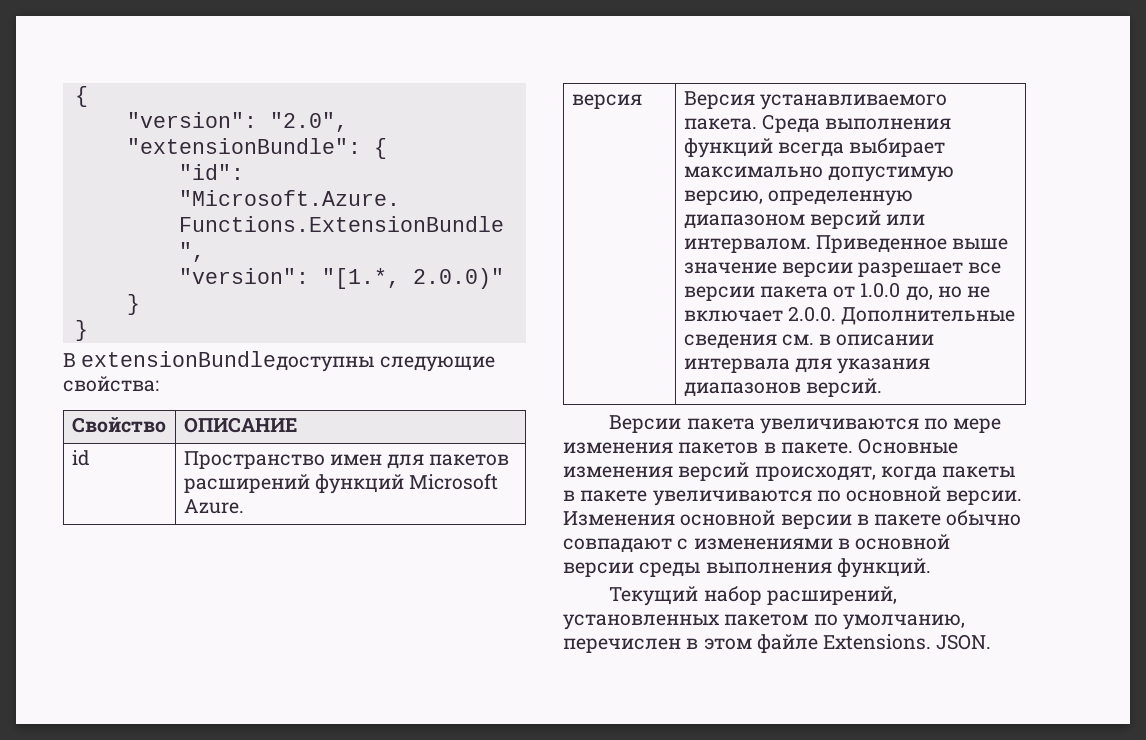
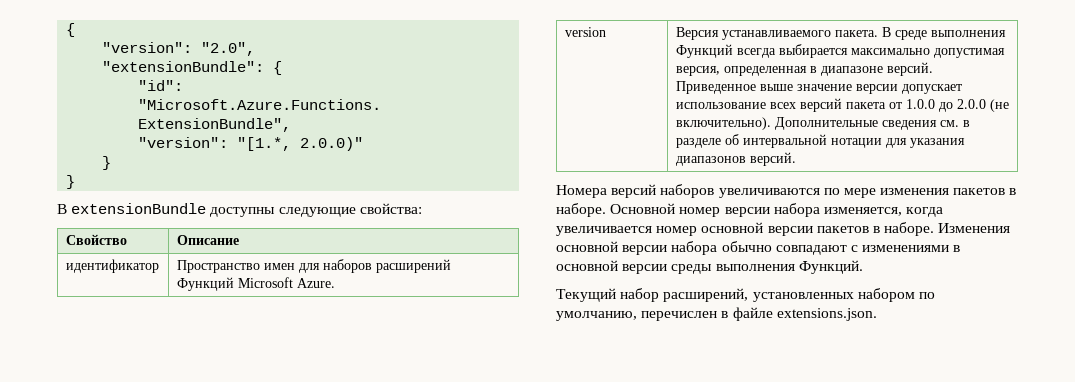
- В extensionBundleдоступны следующие свойства:
+ В extensionBundle доступны следующие свойства:
- Свойство | ОПИСАНИЕ
- id | Пространство имен для пакетов расширений функций Microsoft Azure.
+ Свойство | Описание
+ идентификатор | Пространство имен для наборов расширений Функций Microsoft Azure.
- версия
+ version
- Среда выполнения функций всегда выбирает максимально допустимую версию, определенную диапазоном версий или интервалом. Приведенное выше значение версии разрешает все версии пакета от 1.0.0 до, но не включает 2.0.0. Дополнительные сведения см. в описании интервала для указания диапазонов версий.
+ В среде выполнения Функций всегда выбирается максимально допустимая версия, определенная в диапазоне версий. Приведенное выше значение версии допускает использование всех версий пакета от 1.0.0 до 2.0.0 (не включительно). Дополнительные сведения см. в разделе об интервальной нотации для указания диапазонов версий.
- Версии пакета увеличиваются по мере изменения пакетов в пакете. Основные изменения версий происходят, когда пакеты в пакете увеличиваются по основной версии.
+ Номера версий наборов увеличиваются по мере изменения пакетов в наборе. Основной номер версии набора изменяется, когда увеличивается номер основной версии пакетов в наборе.
- Изменения основной версии в пакете обычно совпадают с изменениями в основной версии среды выполнения функций.
+ Изменения основной версии набора обычно совпадают с изменениями в основной версии среды выполнения Функций.
- Текущий набор расширений, установленных пакетом по умолчанию, перечислен в этом файле Extensions. JSON.
+ Текущий набор расширений, установленных набором по умолчанию, перечислен в файле extensions.json.

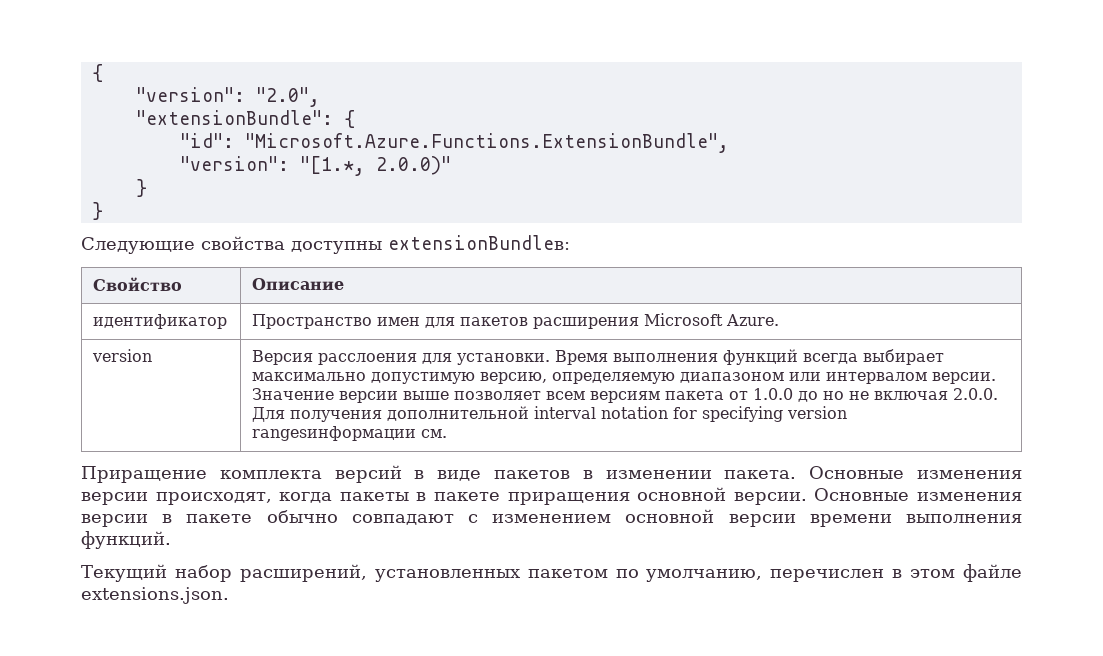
- В extensionBundle доступны следующие свойства:
+ Следующие свойства доступны extensionBundleв:
- идентификатор | Пространство имен для наборов расширений Функций Microsoft Azure.
+ идентификатор | Пространство имен для пакетов расширения Microsoft Azure.
- Версия устанавливаемого пакета. В среде выполнения Функций всегда выбирается максимально допустимая версия, определенная в диапазоне версий. Приведенное выше значение версии допускает использование всех версий пакета от 1.0.0 до 2.0.0 (не включительно). Дополнительные сведения см. в разделе об интервальной нотации для указания диапазонов версий.
- Номера версий наборов увеличиваются по мере изменения пакетов в наборе. Основной номер версии набора изменяется, когда увеличивается номер основной версии пакетов в наборе. Изменения основной версии набора обычно совпадают с изменениями в основной версии среды выполнения Функций.
+ Версия расслоения для установки. Время выполнения функций всегда выбирает максимально допустимую версию, определяемую диапазоном или интервалом версии. Значение версии выше позволяет всем версиям пакета от 1.0.0 до но не включая 2.0.0. Для получения дополнительной interval notation for specifying version rangesинформации см.
+ Приращение комплекта версий в виде пакетов в изменении пакета. Основные изменения версии происходят, когда пакеты в пакете приращения основной версии. Основные изменения версии в пакете обычно совпадают с изменением основной версии времени выполнения функций.
- Текущий набор расширений, установленных набором по умолчанию, перечислен в файле extensions.json.
+ Текущий набор расширений, установленных пакетом по умолчанию, перечислен в этом файле extensions.json.

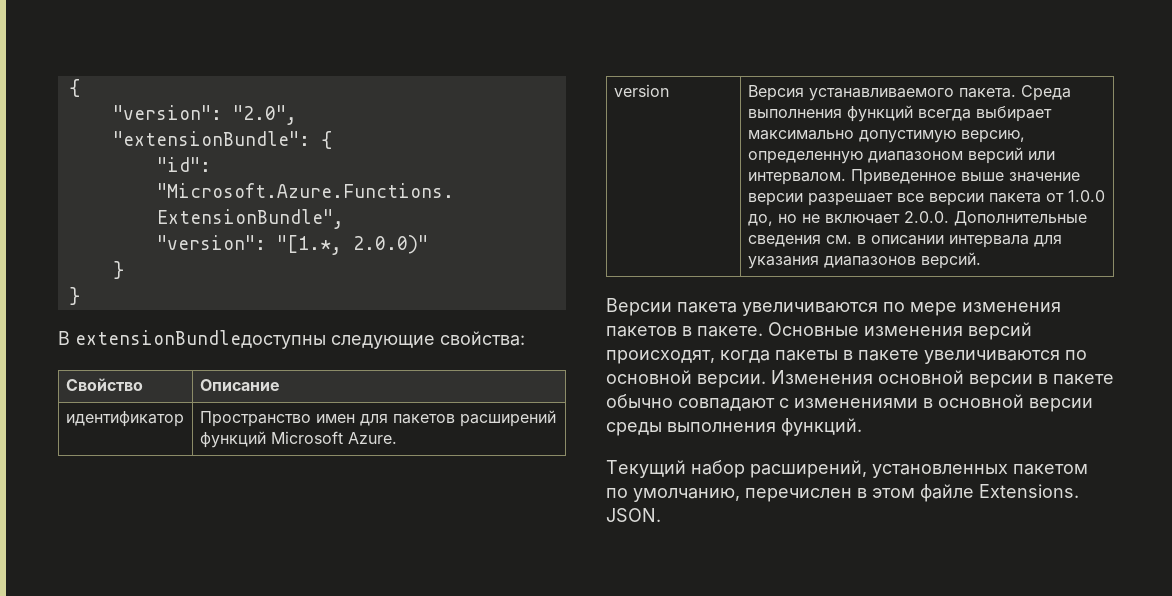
- Следующие свойства доступны extensionBundleв:
+ В extensionBundleдоступны следующие свойства:
- идентификатор | Пространство имен для пакетов расширения Microsoft Azure.
+ идентификатор | Пространство имен для пакетов расширений функций Microsoft Azure.
- Версия расслоения для установки. Время выполнения функций всегда выбирает максимально допустимую версию, определяемую диапазоном или интервалом версии. Значение версии выше позволяет всем версиям пакета от 1.0.0 до но не включая 2.0.0. Для получения дополнительной interval notation for specifying version rangesинформации см.
- Приращение комплекта версий в виде пакетов в изменении пакета. Основные изменения версии происходят, когда пакеты в пакете приращения основной версии. Основные изменения версии в пакете обычно совпадают с изменением основной версии времени выполнения функций.
+ Версия устанавливаемого пакета. Среда выполнения функций всегда выбирает максимально допустимую версию, определенную диапазоном версий или интервалом. Приведенное выше значение версии разрешает все версии пакета от 1.0.0 до, но не включает 2.0.0. Дополнительные сведения см. в описании интервала для указания диапазонов версий.
+ Версии пакета увеличиваются по мере изменения пакетов в пакете. Основные изменения версий происходят, когда пакеты в пакете увеличиваются по основной версии. Изменения основной версии в пакете обычно совпадают с изменениями в основной версии среды выполнения функций.
- Текущий набор расширений, установленных пакетом по умолчанию, перечислен в этом файле extensions.json.
+ Текущий набор расширений, установленных пакетом по умолчанию, перечислен в этом файле Extensions. JSON.

